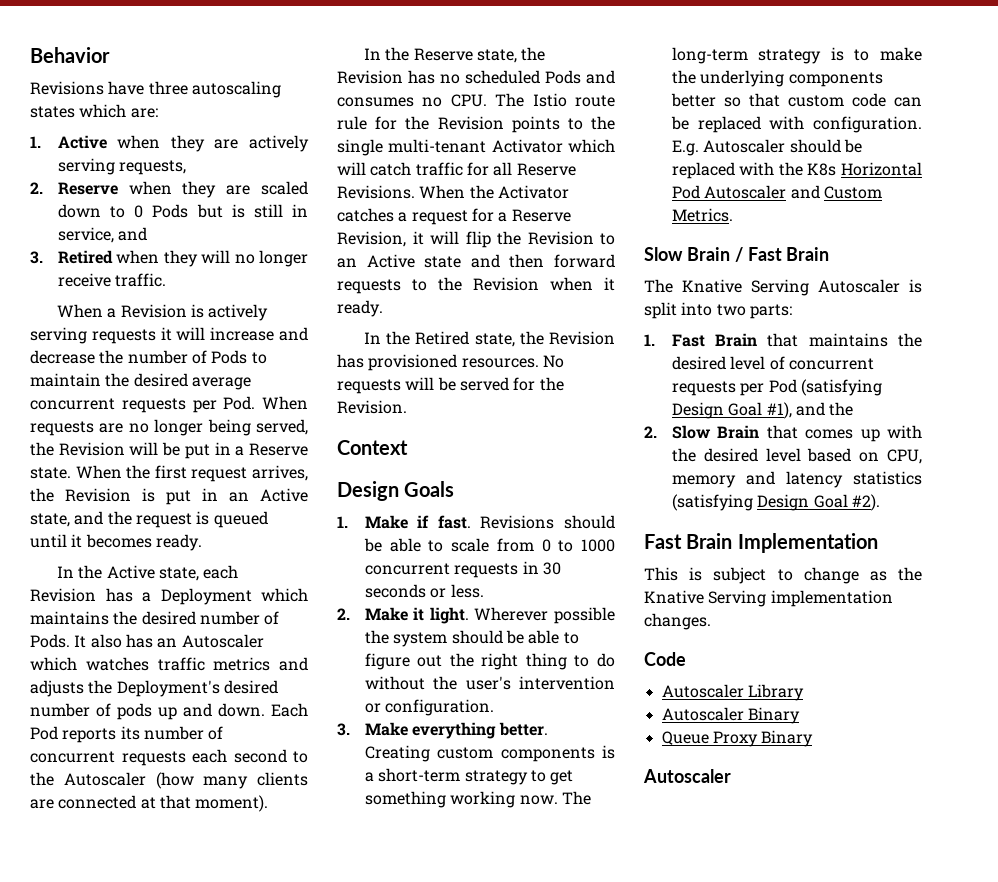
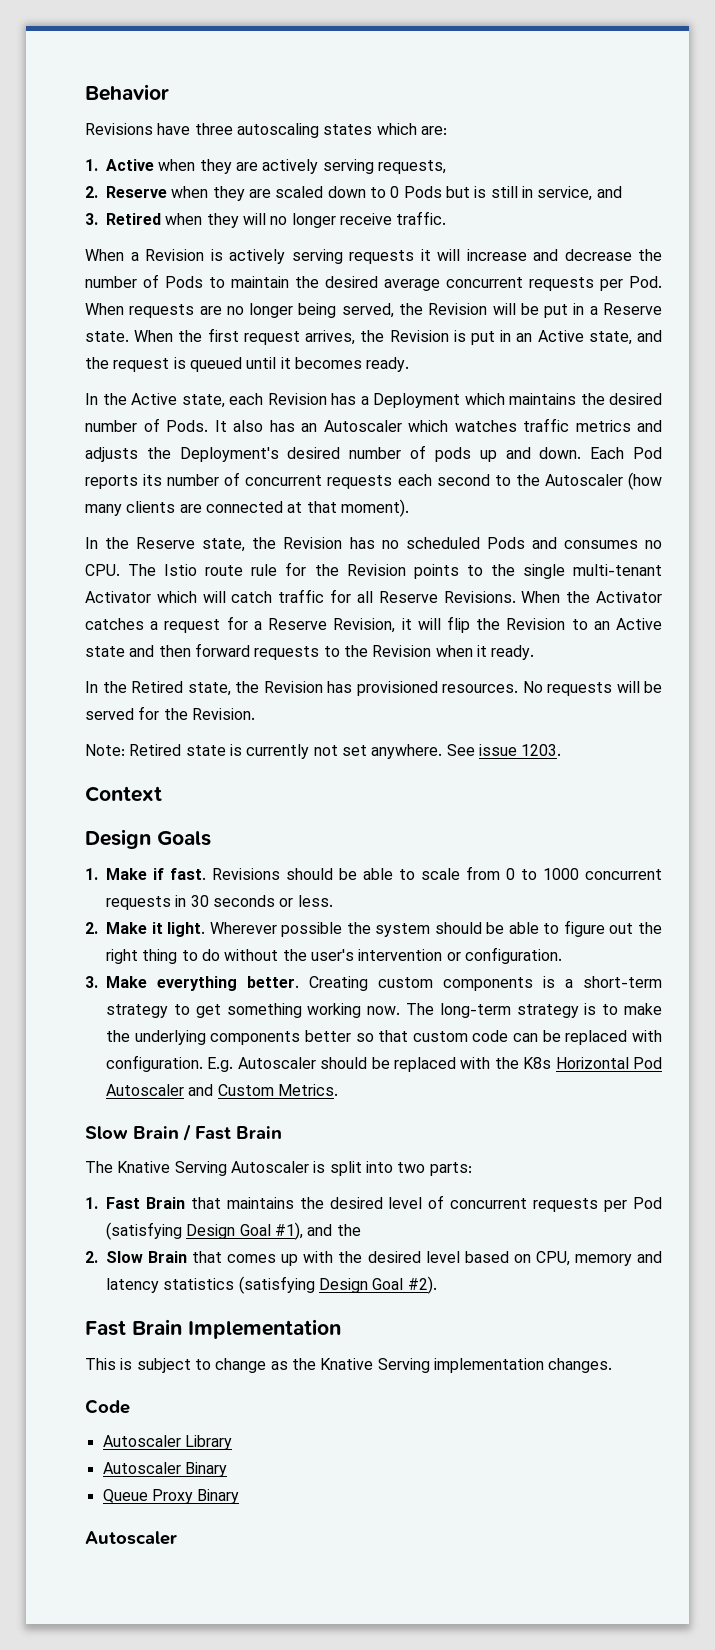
+ Note: Retired state is currently not set anywhere. See issue 1203.

